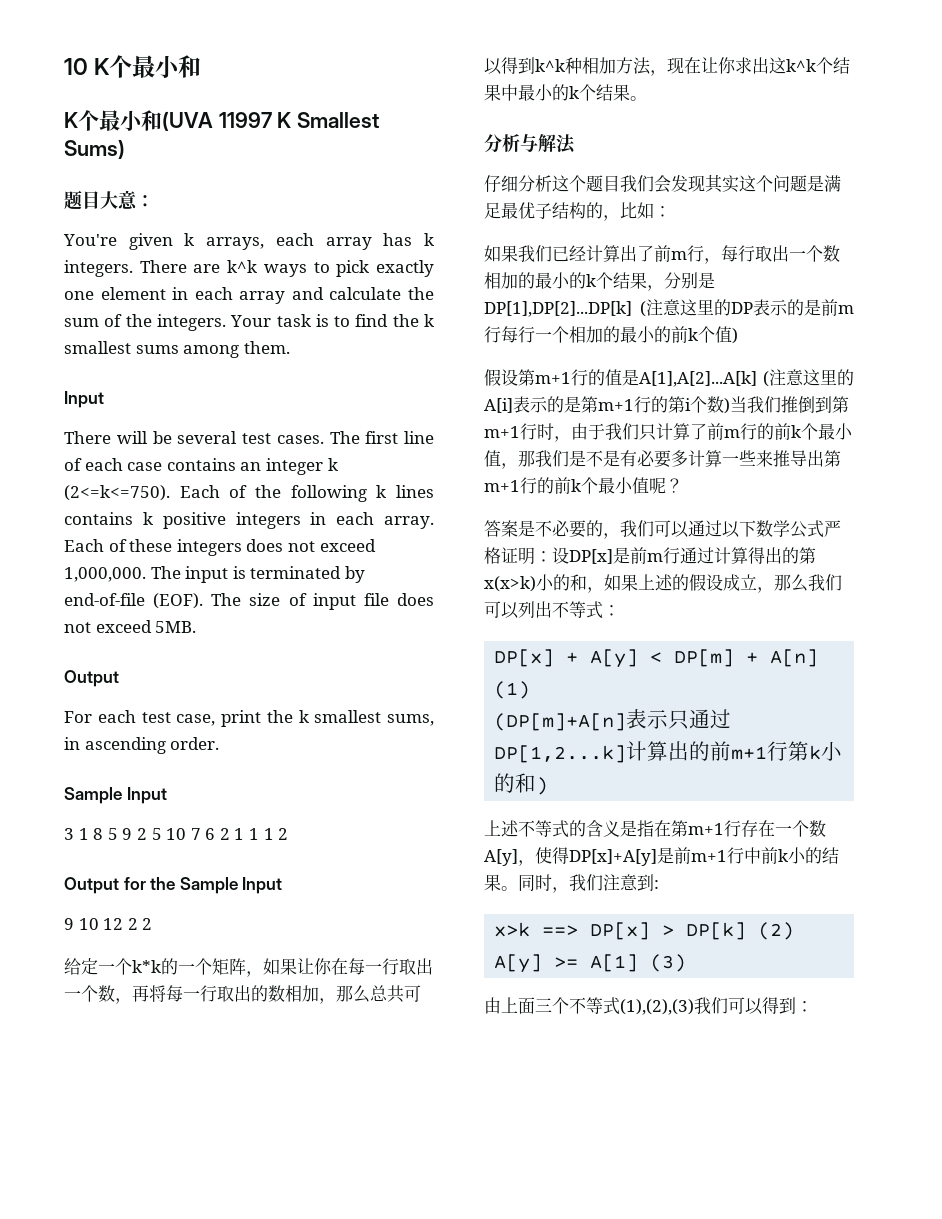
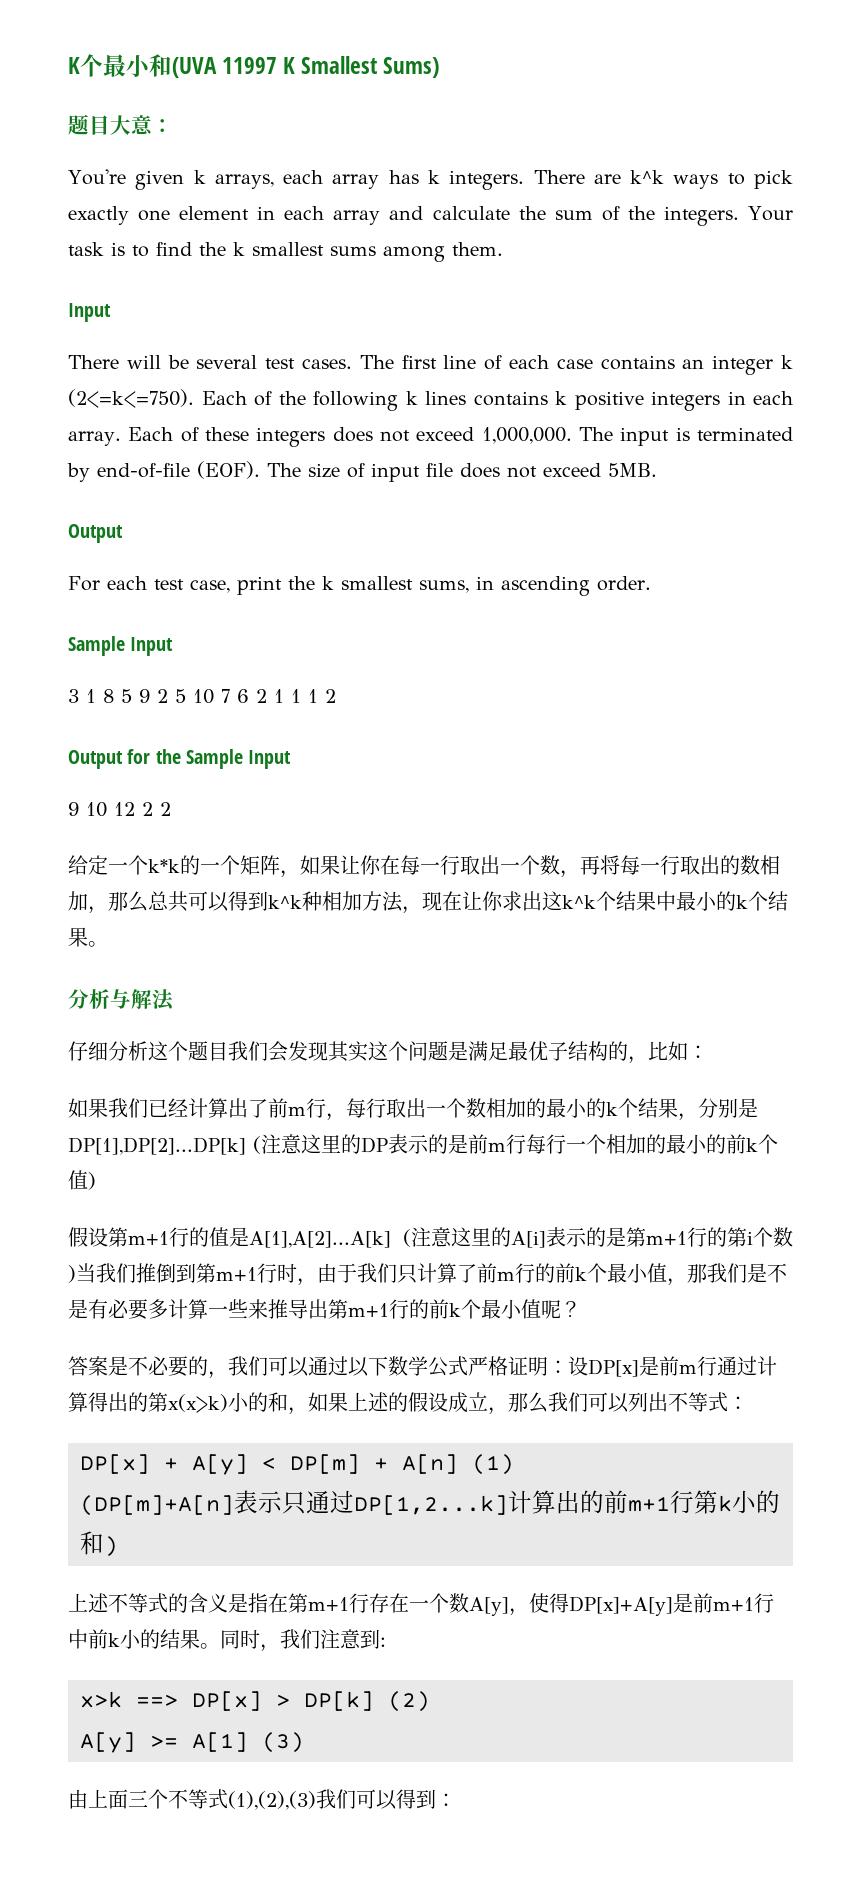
- 10 K个最小和

